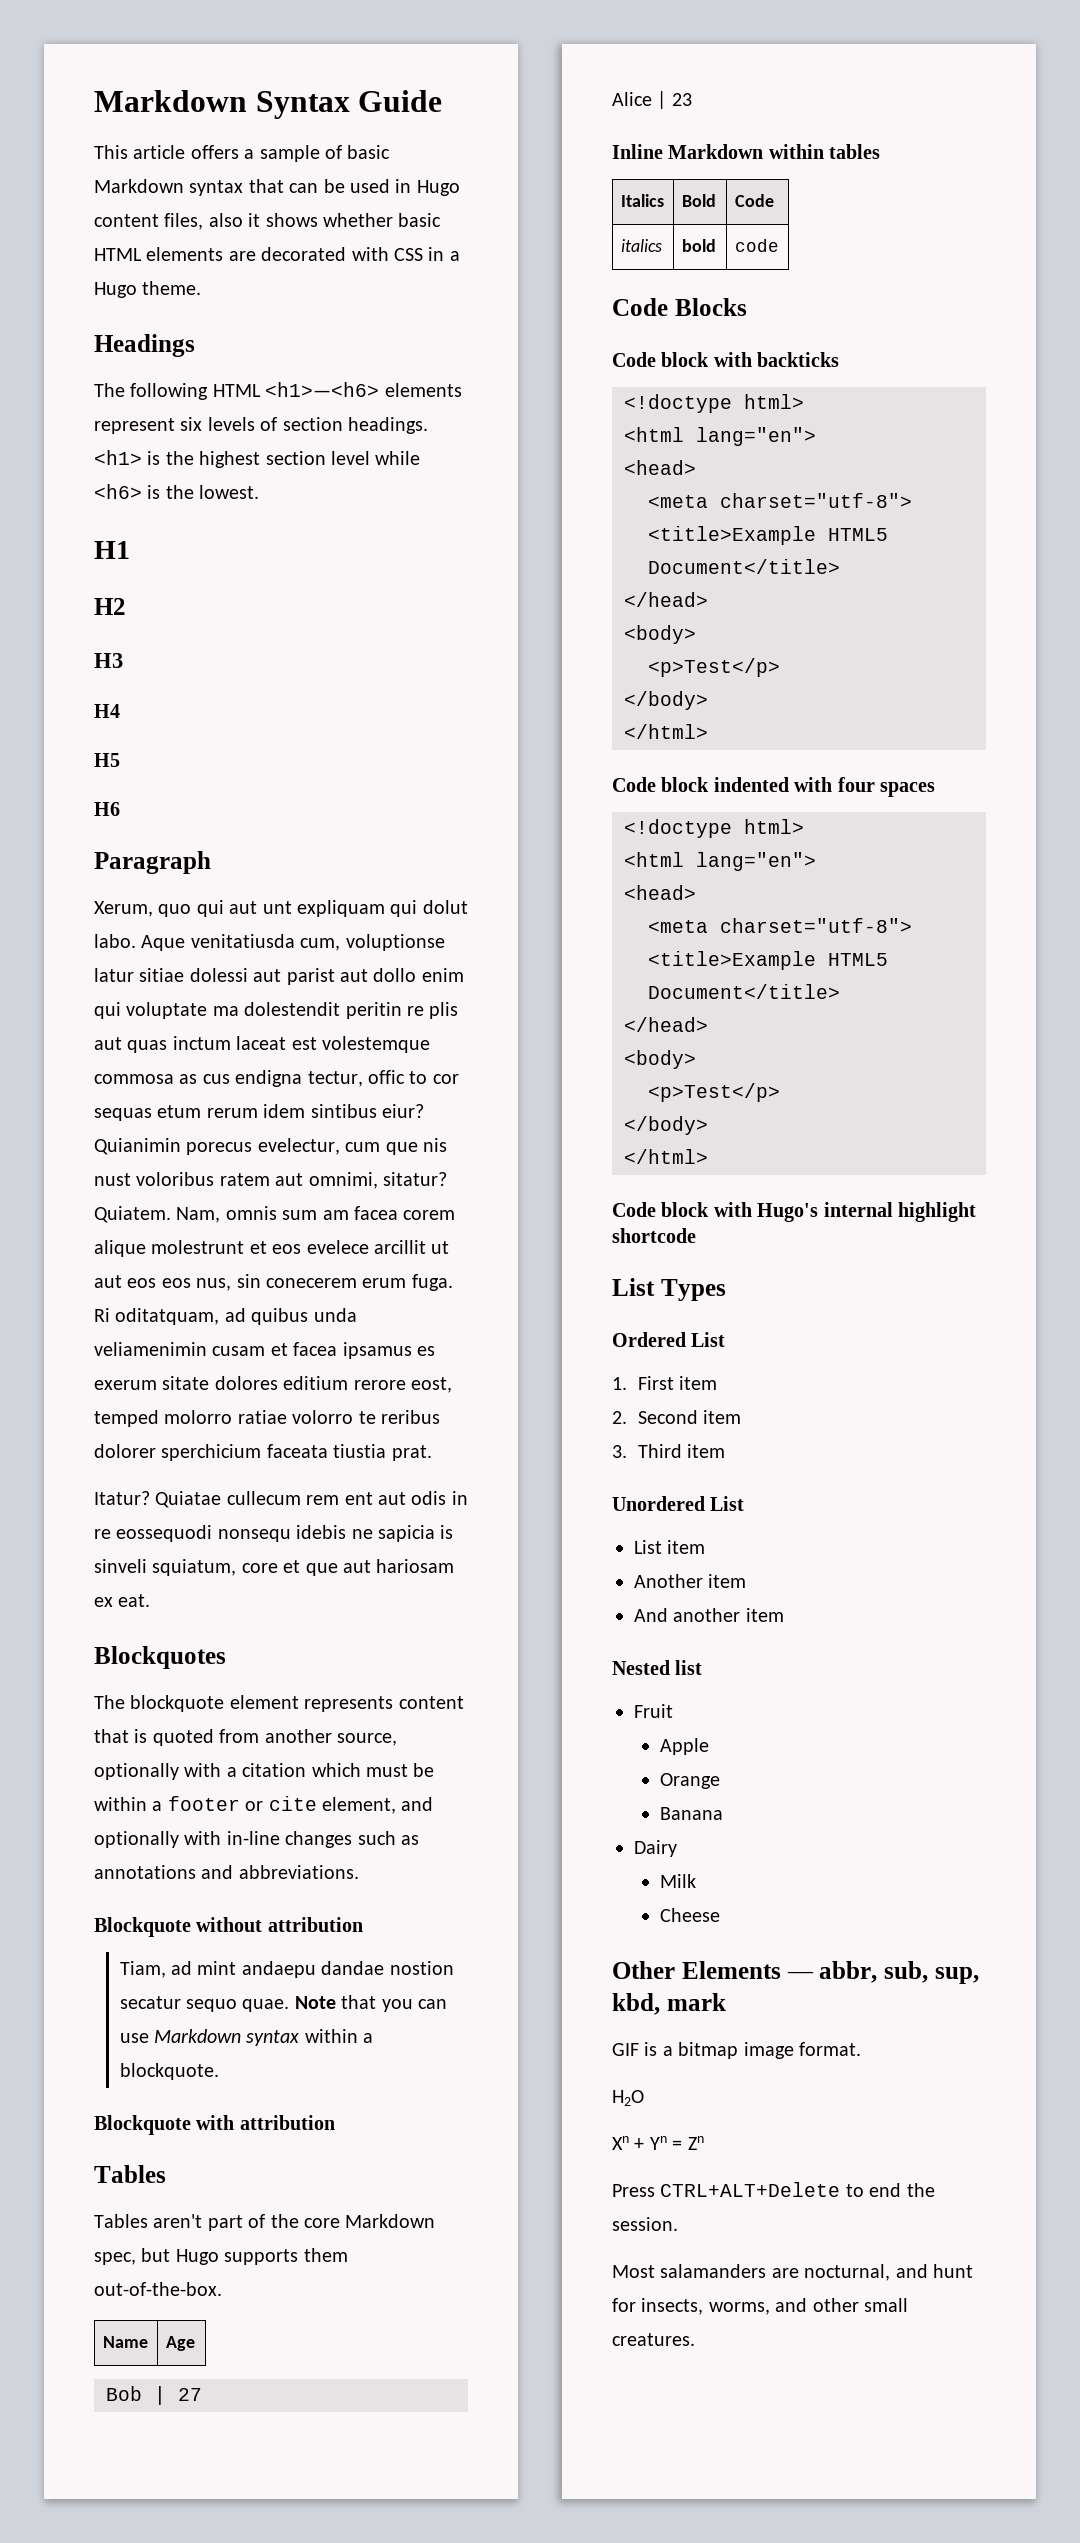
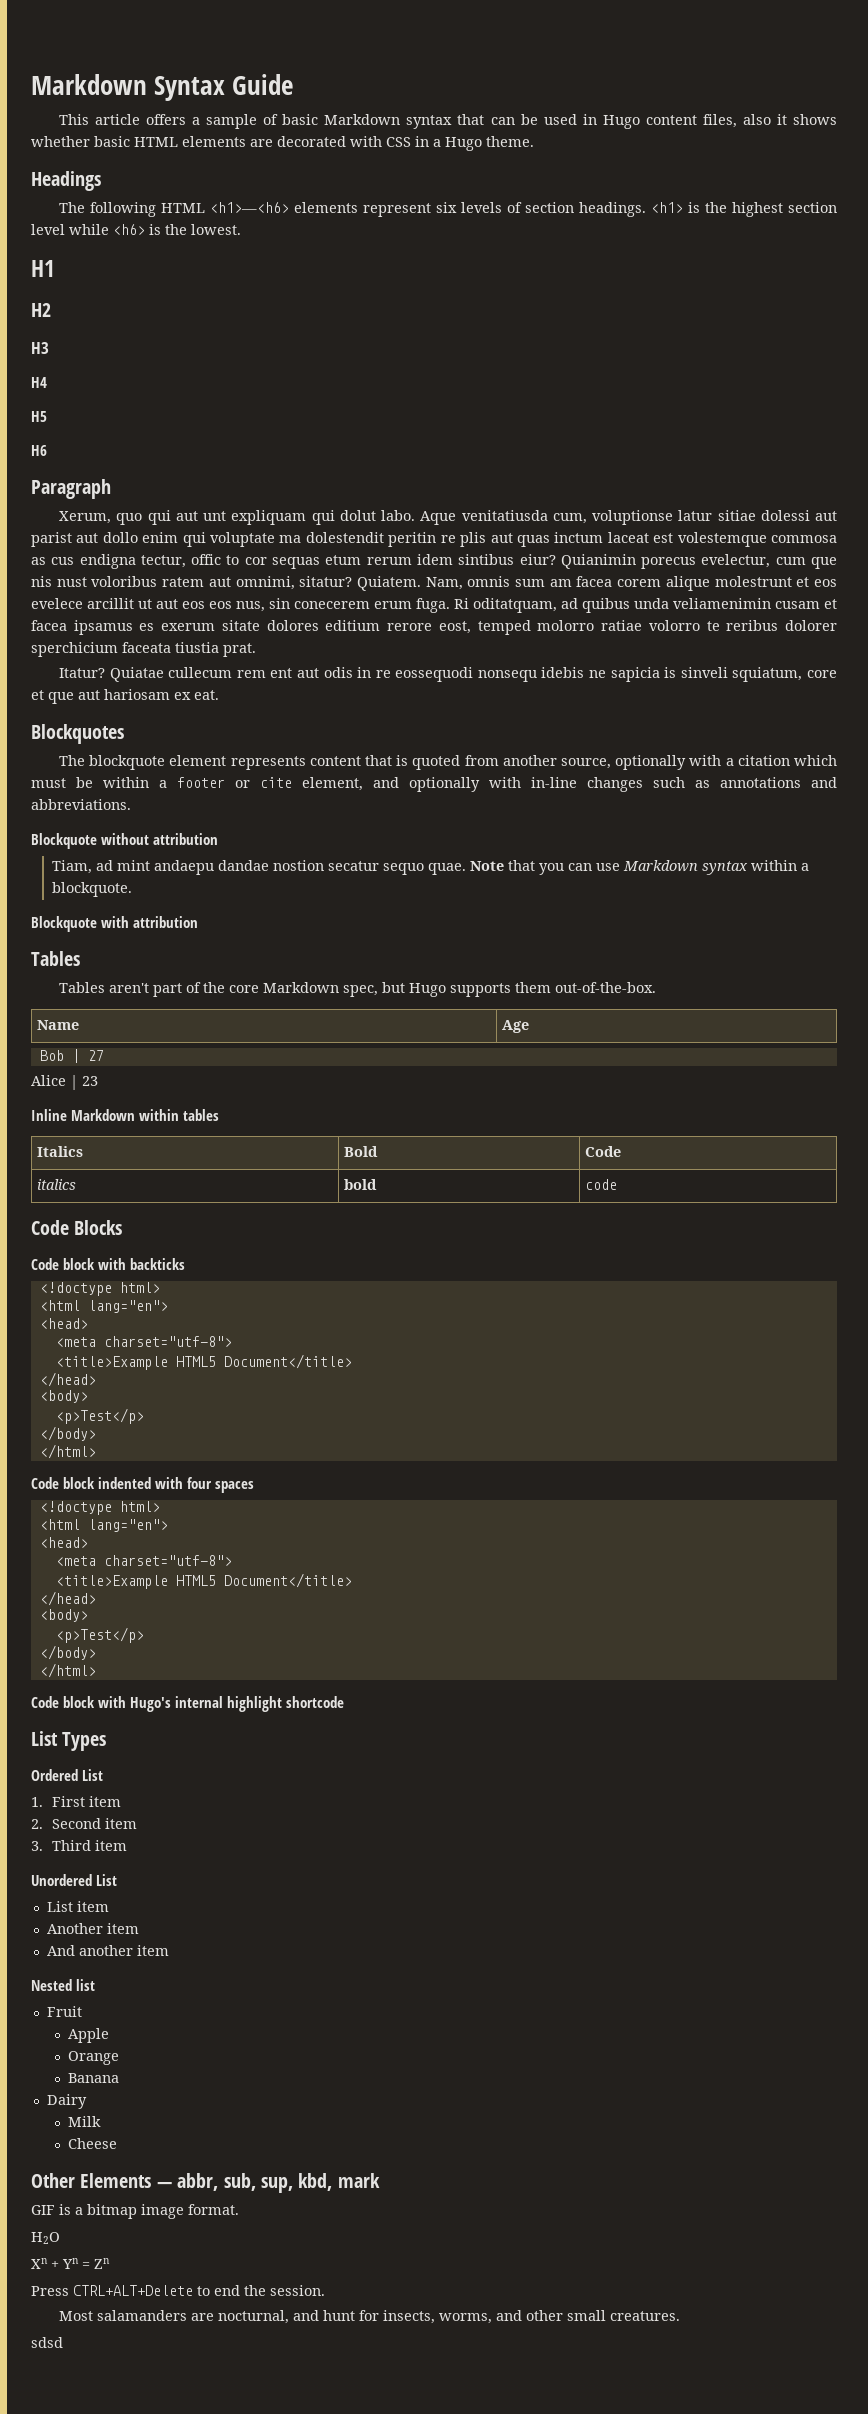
+ sdsd

